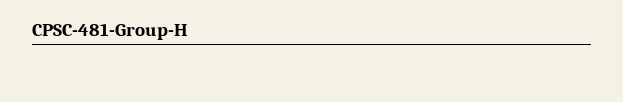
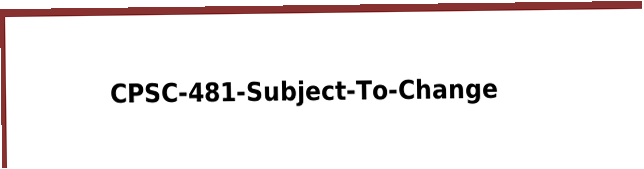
- CPSC-481-Group-H
+ CPSC-481-Subject-To-Change

